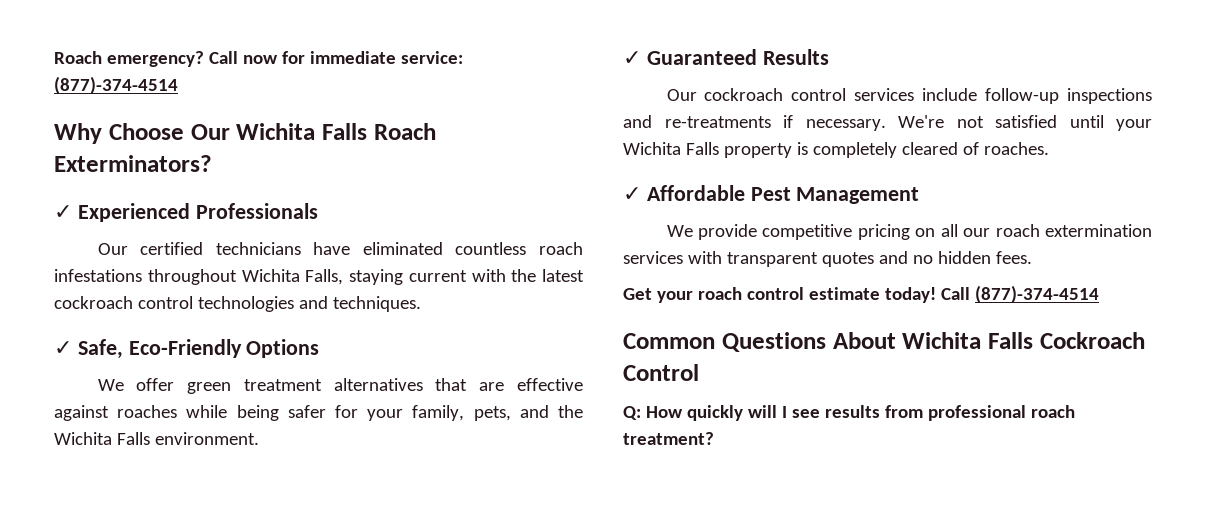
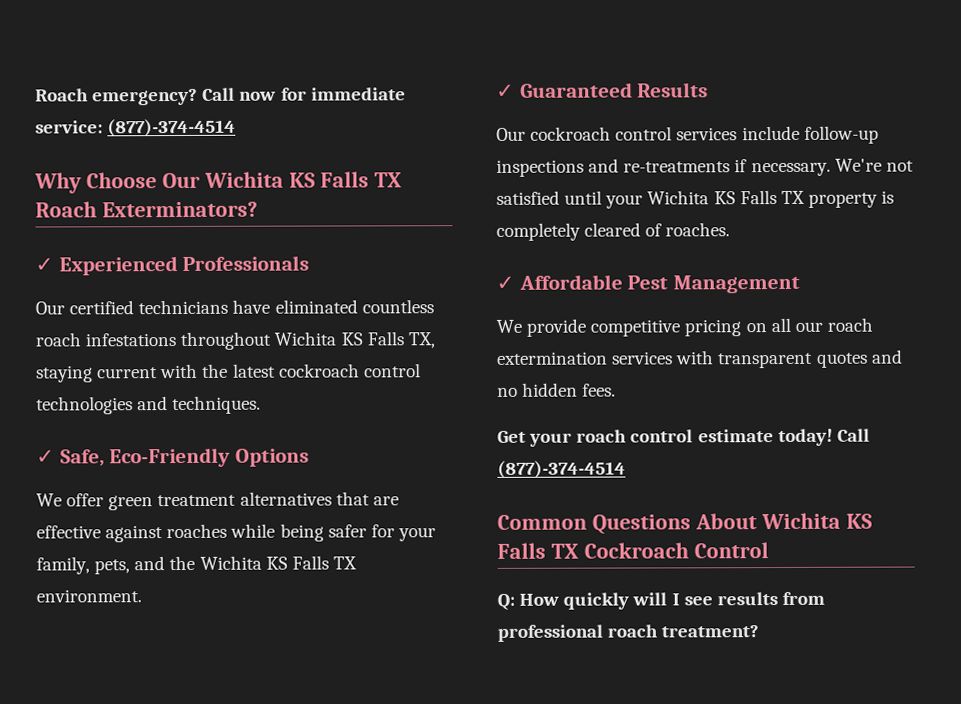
- Why Choose Our Wichita Falls Roach Exterminators?
+ Why Choose Our Wichita KS Falls TX Roach Exterminators?
- Our certified technicians have eliminated countless roach infestations throughout Wichita Falls, staying current with the latest cockroach control technologies and techniques.
+ Our certified technicians have eliminated countless roach infestations throughout Wichita KS Falls TX, staying current with the latest cockroach control technologies and techniques.
- We offer green treatment alternatives that are effective against roaches while being safer for your family, pets, and the Wichita Falls environment.
+ We offer green treatment alternatives that are effective against roaches while being safer for your family, pets, and the Wichita KS Falls TX environment.
- We're not satisfied until your Wichita Falls property is completely cleared of roaches.
+ We're not satisfied until your Wichita KS Falls TX property is completely cleared of roaches.
- Common Questions About Wichita Falls Cockroach Control
+ Common Questions About Wichita KS Falls TX Cockroach Control

